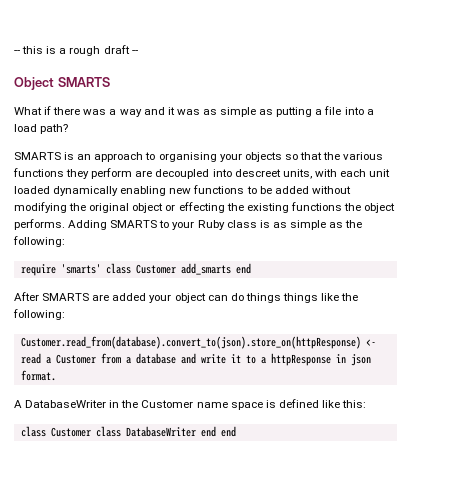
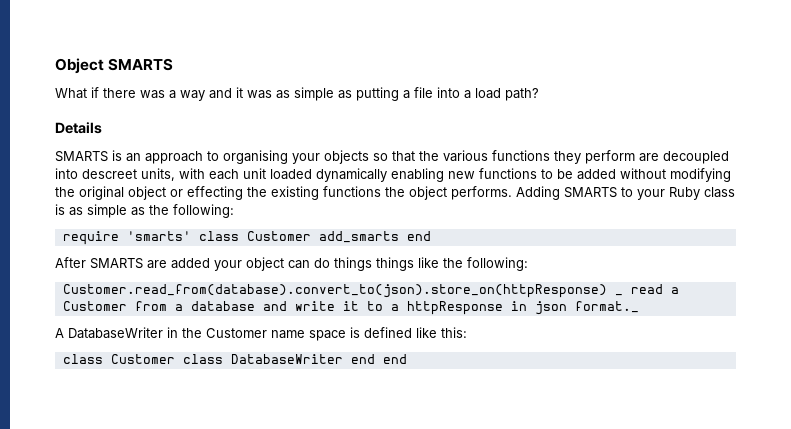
- -- this is a rough draft --
+ Details
- Customer.read_from(database).convert_to(json).store_on(httpResponse) <- read a Customer from a database and write it to a httpResponse in json format.
+ Customer.read_from(database).convert_to(json).store_on(httpResponse) _ read a Customer from a database and write it to a httpResponse in json format._

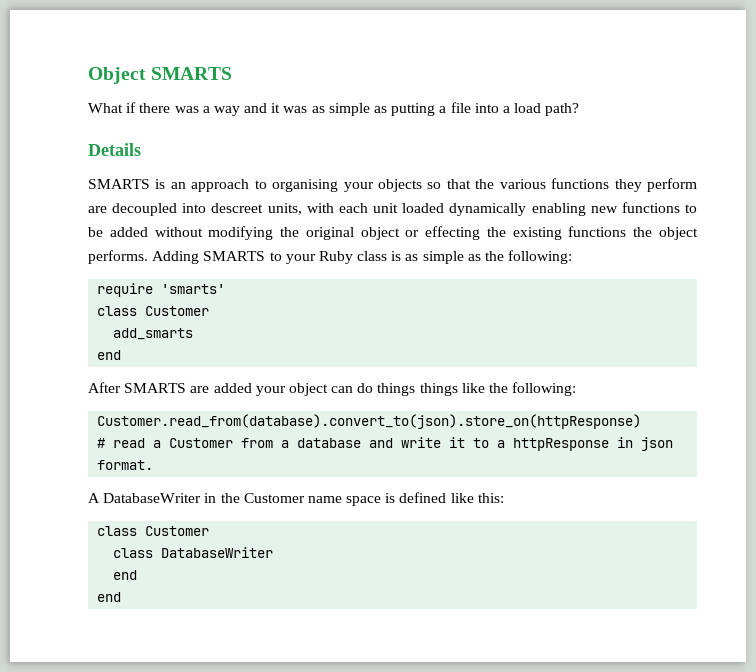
- require 'smarts' class Customer add_smarts end
+ require 'smarts'
+ class Customer
+ add_smarts
+ end
- Customer.read_from(database).convert_to(json).store_on(httpResponse) _ read a Customer from a database and write it to a httpResponse in json format._
+ Customer.read_from(database).convert_to(json).store_on(httpResponse)
+ # read a Customer from a database and write it to a httpResponse in json format.
  A DatabaseWriter in the Customer name space is defined like this:
- class Customer class DatabaseWriter end end
+ class Customer
+ class DatabaseWriter
+ end
+ end

